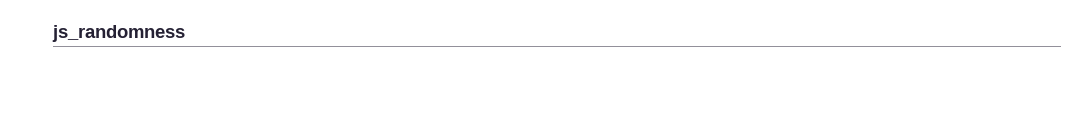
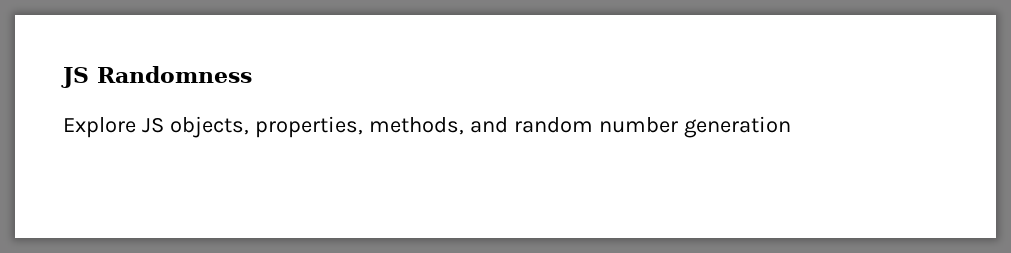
- js_randomness
+ JS Randomness
+ Explore JS objects, properties, methods, and random number generation

